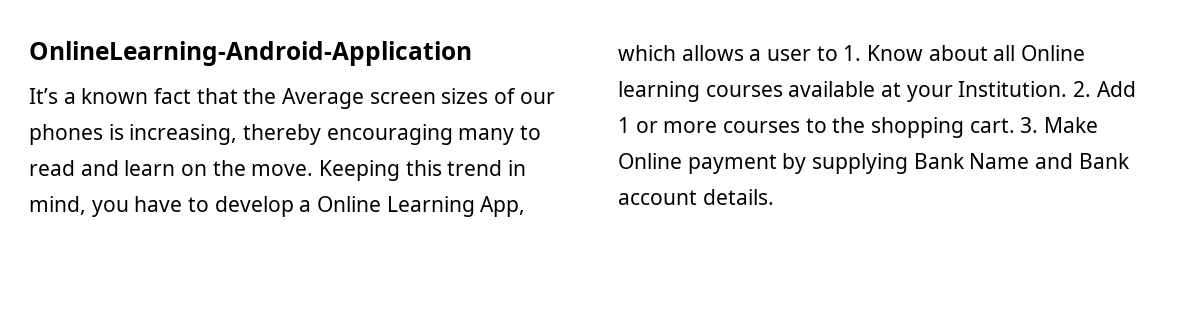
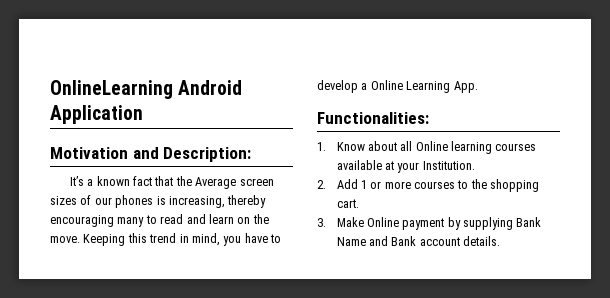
- OnlineLearning-Android-Application
+ OnlineLearning Android Application
+ Motivation and Description:
- Keeping this trend in mind, you have to develop a Online Learning App, which allows a user to 1. Know about all Online learning courses available at your Institution. 2. Add 1 or more courses to the shopping cart. 3. Make Online payment by supplying Bank Name and Bank account details.
+ Keeping this trend in mind, you have to develop a Online Learning App.
+ Functionalities:
+ 1. Know about all Online learning courses available at your Institution.
+ 2. Add 1 or more courses to the shopping cart.
+ 3. Make Online payment by supplying Bank Name and Bank account details.

